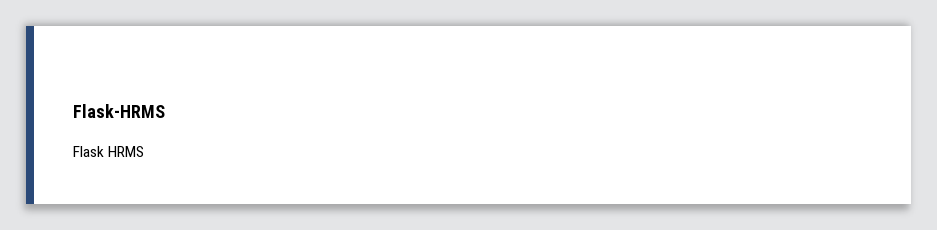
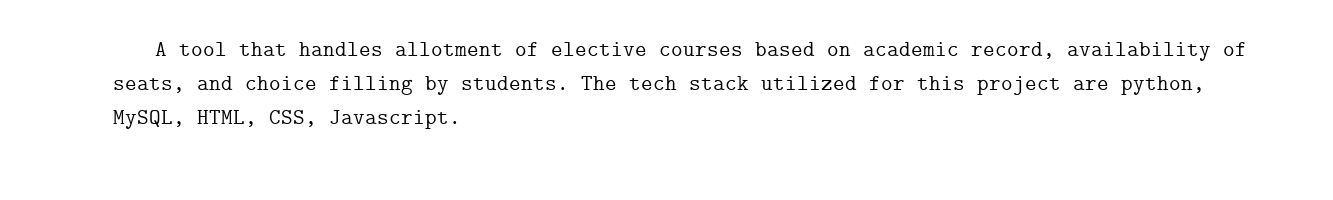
- Flask-HRMS
- Flask HRMS
+ A tool that handles allotment of elective courses based on academic record, availability of seats, and choice filling by students. The tech stack utilized for this project are python, MySQL, HTML, CSS, Javascript.

